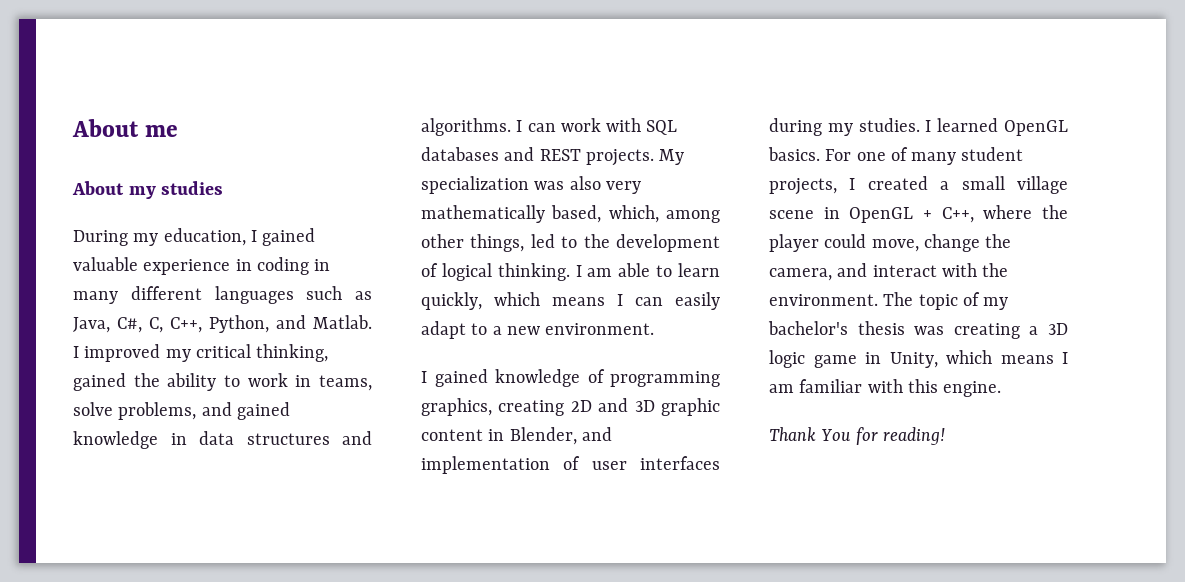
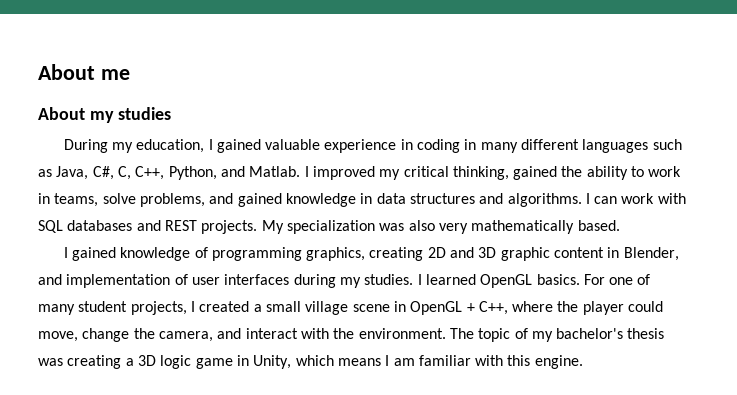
- My specialization was also very mathematically based, which, among other things, led to the development of logical thinking. I am able to learn quickly, which means I can easily adapt to a new environment.
+ My specialization was also very mathematically based.
- Thank You for reading!

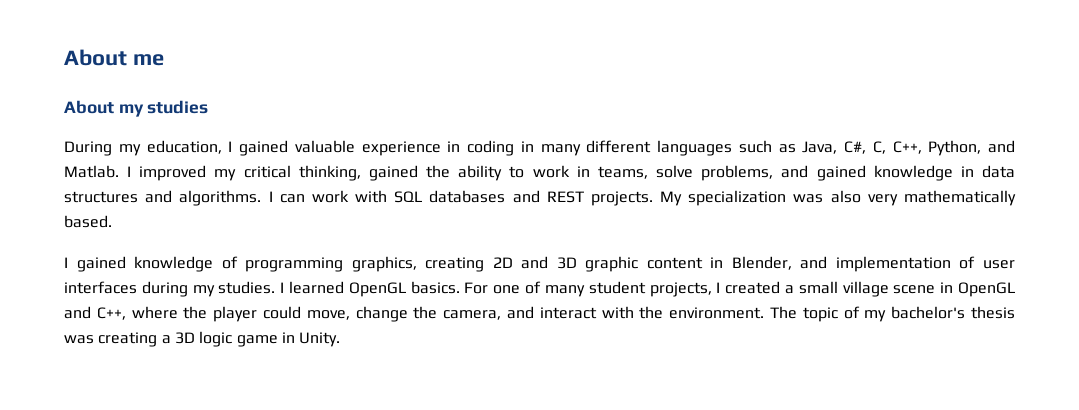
- For one of many student projects, I created a small village scene in OpenGL + C++, where the player could move, change the camera, and interact with the environment.
+ For one of many student projects, I created a small village scene in OpenGL and C++, where the player could move, change the camera, and interact with the environment.
- The topic of my bachelor's thesis was creating a 3D logic game in Unity, which means I am familiar with this engine.
+ The topic of my bachelor's thesis was creating a 3D logic game in Unity.

